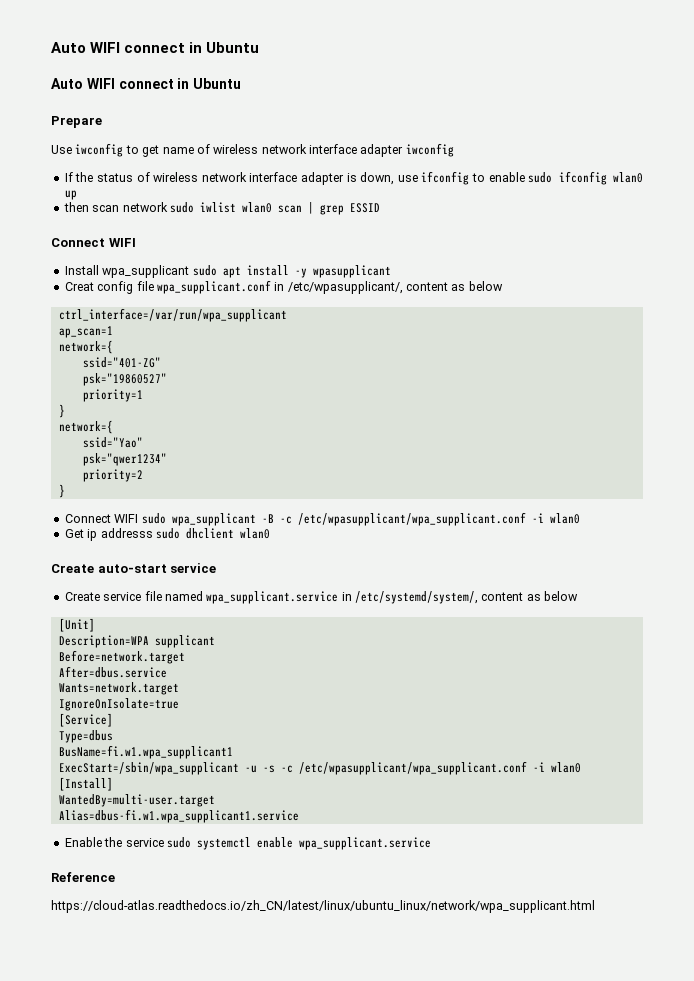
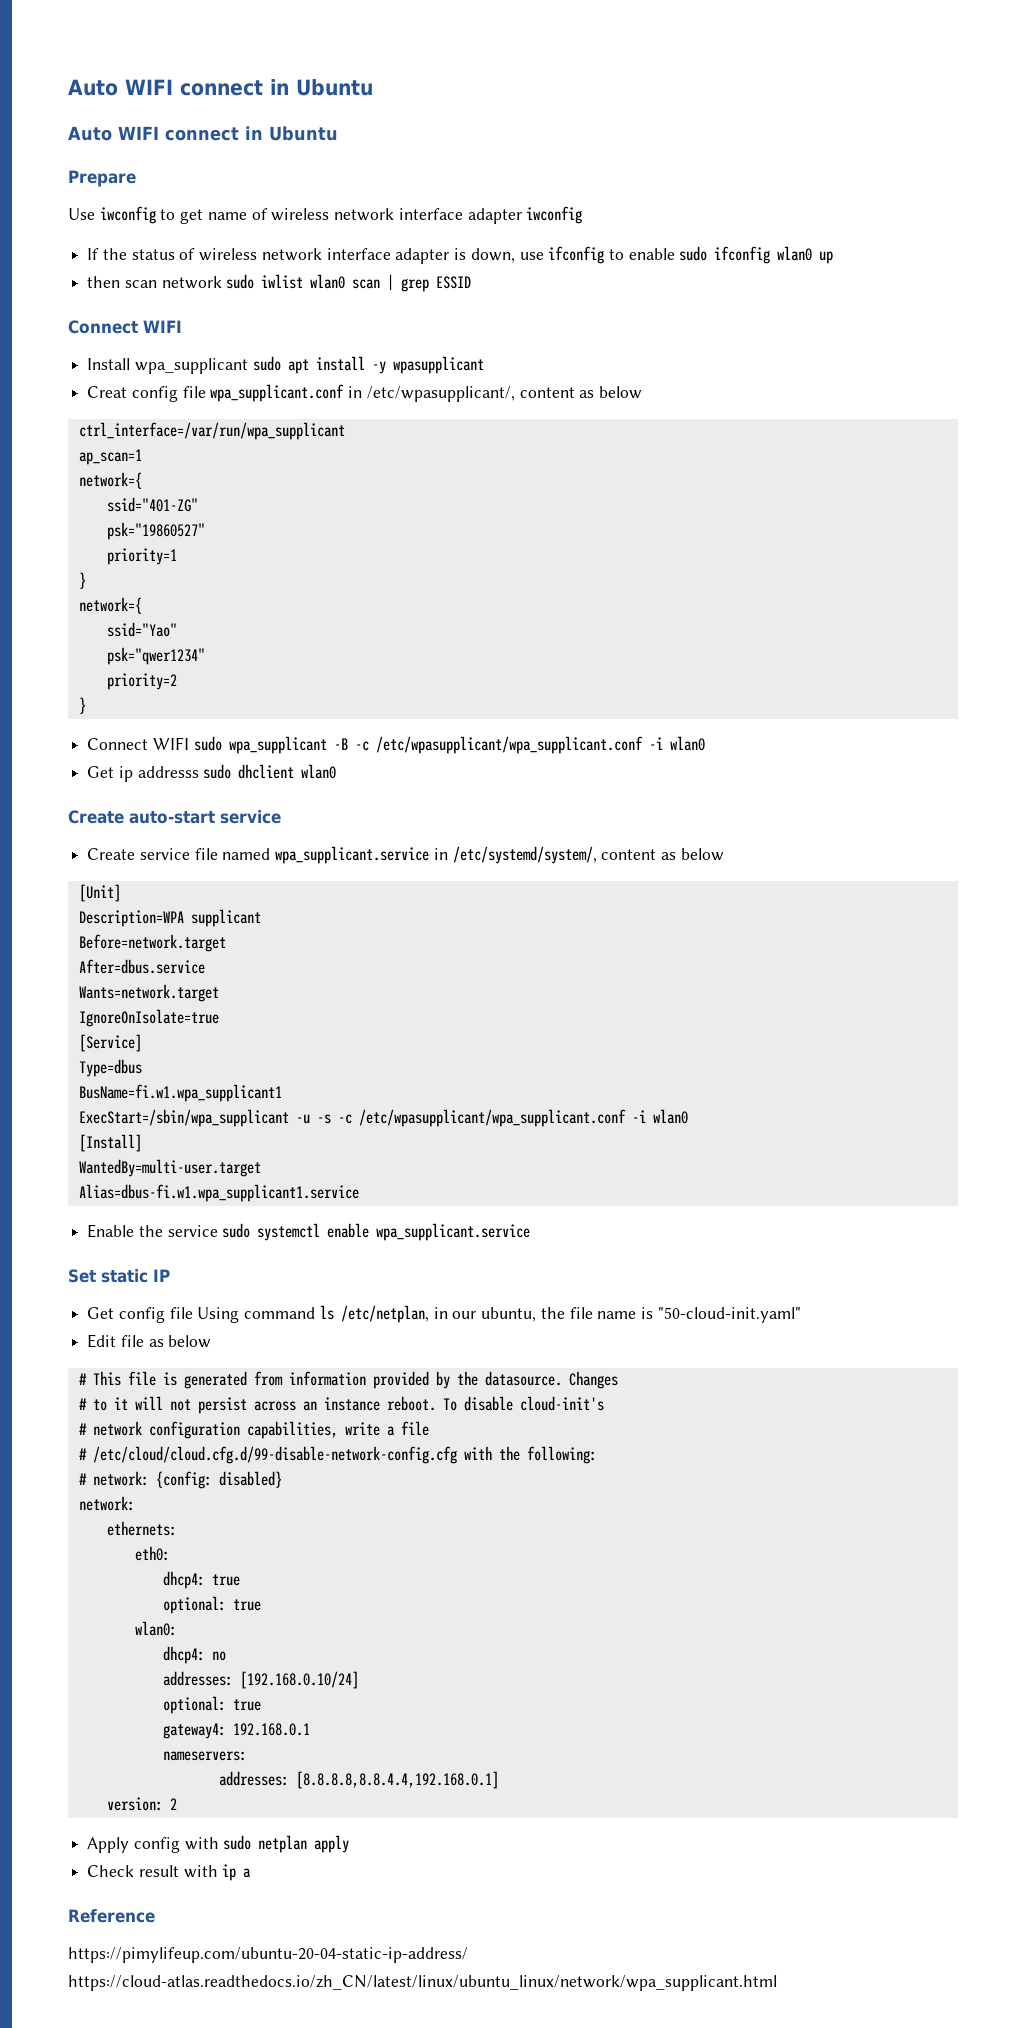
+ Set static IP
+ Get config file Using command ls /etc/netplan, in our ubuntu, the file name is "50-cloud-init.yaml"
+ Edit file as below
+ # This file is generated from information provided by the datasource. Changes
+ # to it will not persist across an instance reboot. To disable cloud-init's
+ # network configuration capabilities, write a file
+ # /etc/cloud/cloud.cfg.d/99-disable-network-config.cfg with the following:
+ # network: {config: disabled}
+ network:
+ ethernets:
+ eth0:
+ dhcp4: true
+ optional: true
+ wlan0:
+ dhcp4: no
+ addresses: [192.168.0.10/24]
+ optional: true
+ gateway4: 192.168.0.1
+ nameservers:
+ addresses: [8.8.8.8,8.8.4.4,192.168.0.1]
+ version: 2
+ Apply config with sudo netplan apply
+ Check result with ip a
- https://cloud-atlas.readthedocs.io/zh_CN/latest/linux/ubuntu_linux/network/wpa_supplicant.html
+ https://pimylifeup.com/ubuntu-20-04-static-ip-address/ https://cloud-atlas.readthedocs.io/zh_CN/latest/linux/ubuntu_linux/network/wpa_supplicant.html

